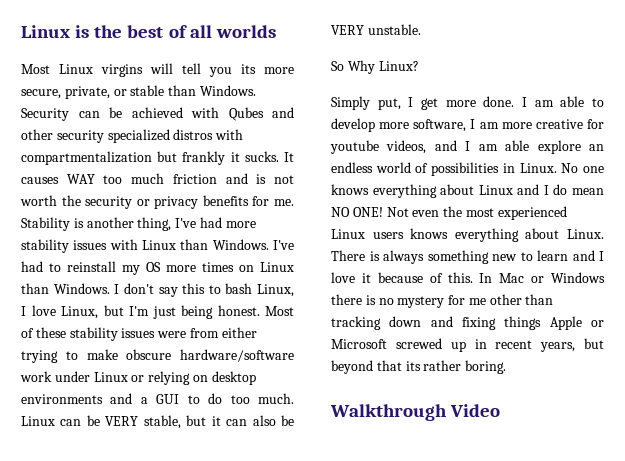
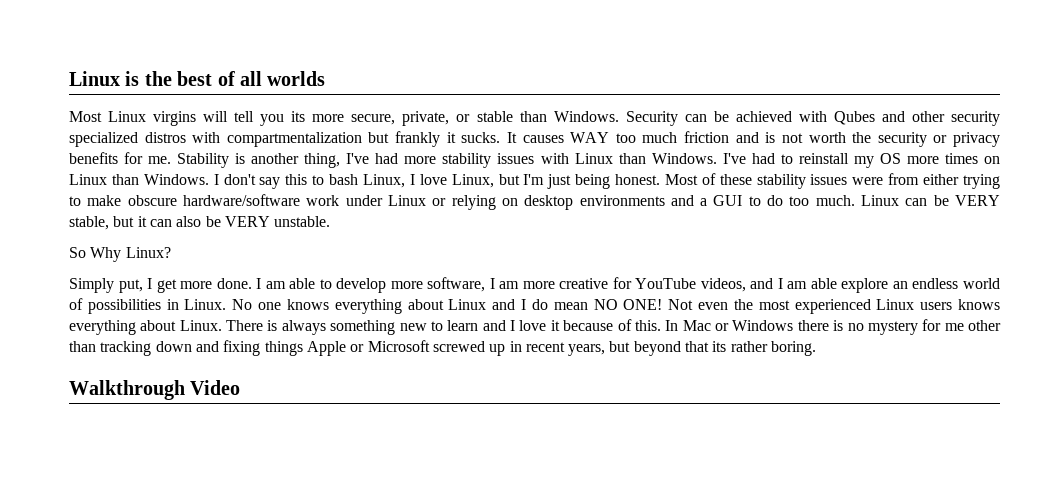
- I am able to develop more software, I am more creative for youtube videos, and I am able explore an endless world of possibilities in Linux.
+ I am able to develop more software, I am more creative for YouTube videos, and I am able explore an endless world of possibilities in Linux.

